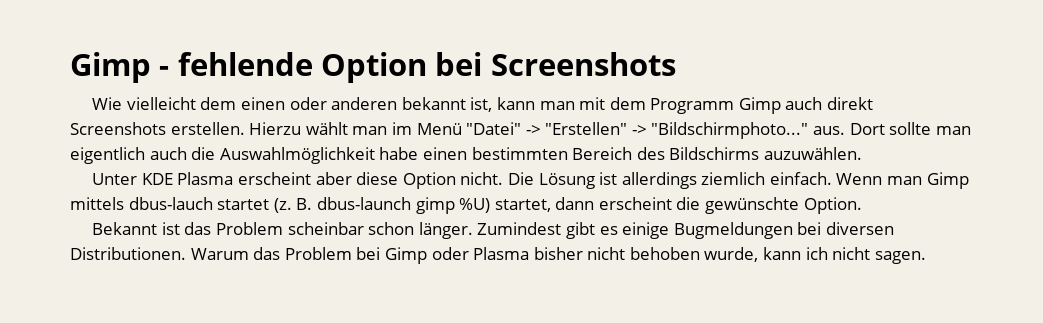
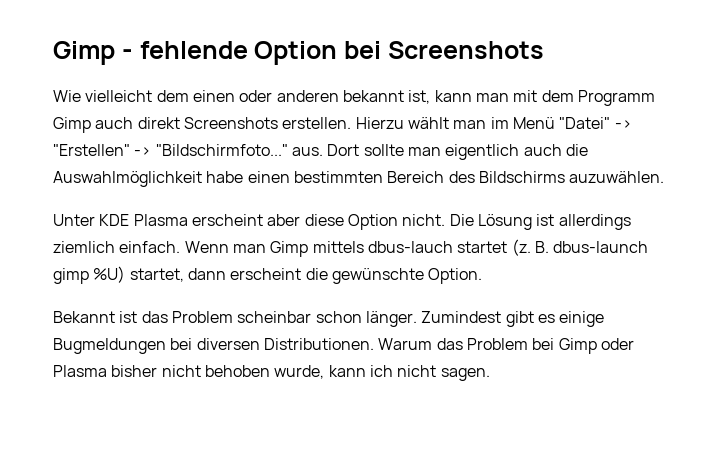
- Hierzu wählt man im Menü "Datei" -> "Erstellen" -> "Bildschirmphoto..." aus.
+ Hierzu wählt man im Menü "Datei" -> "Erstellen" -> "Bildschirmfoto..." aus.

